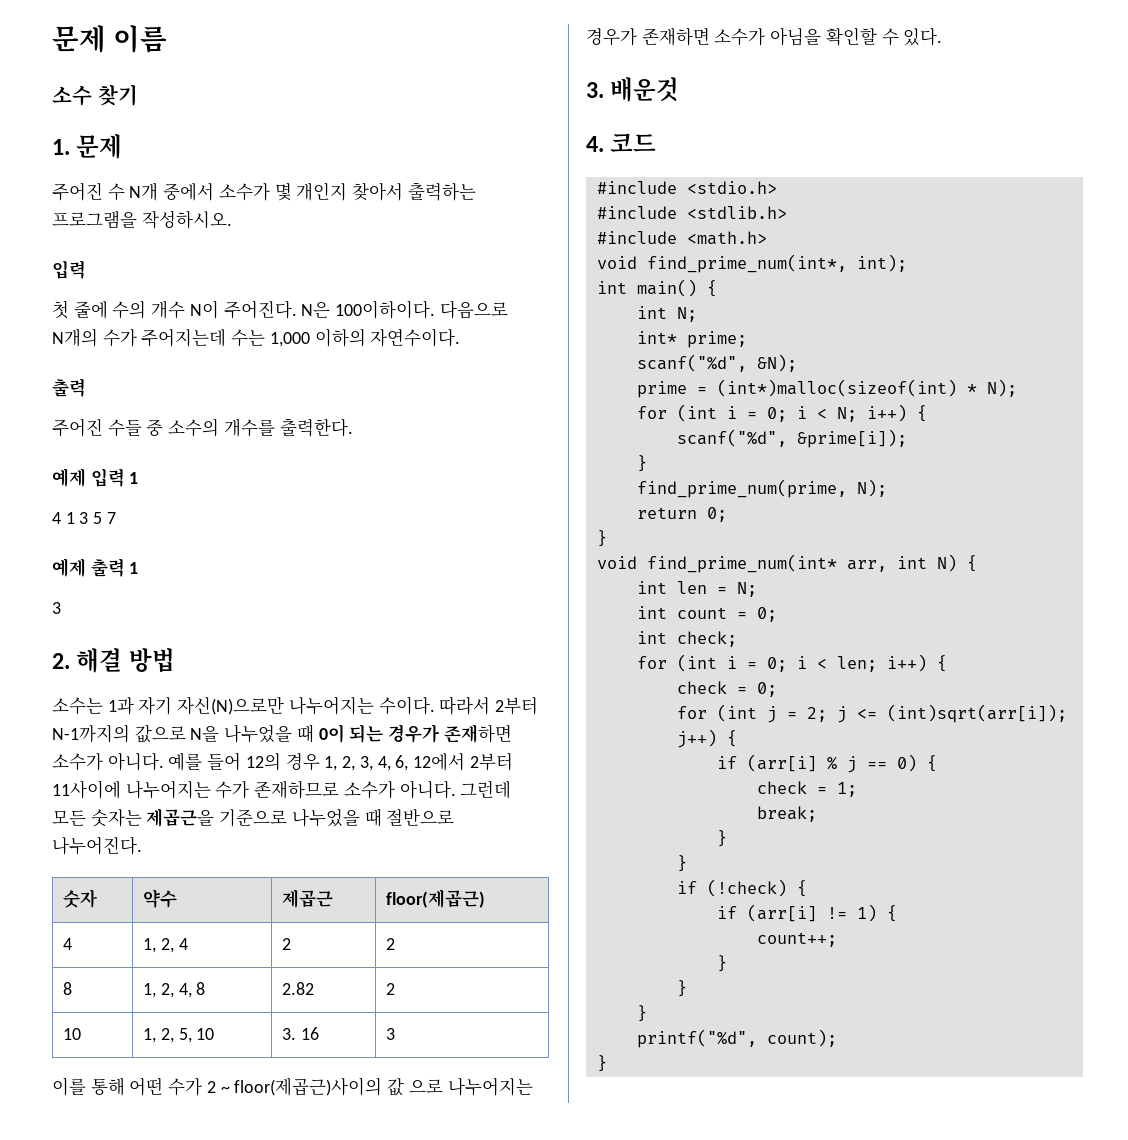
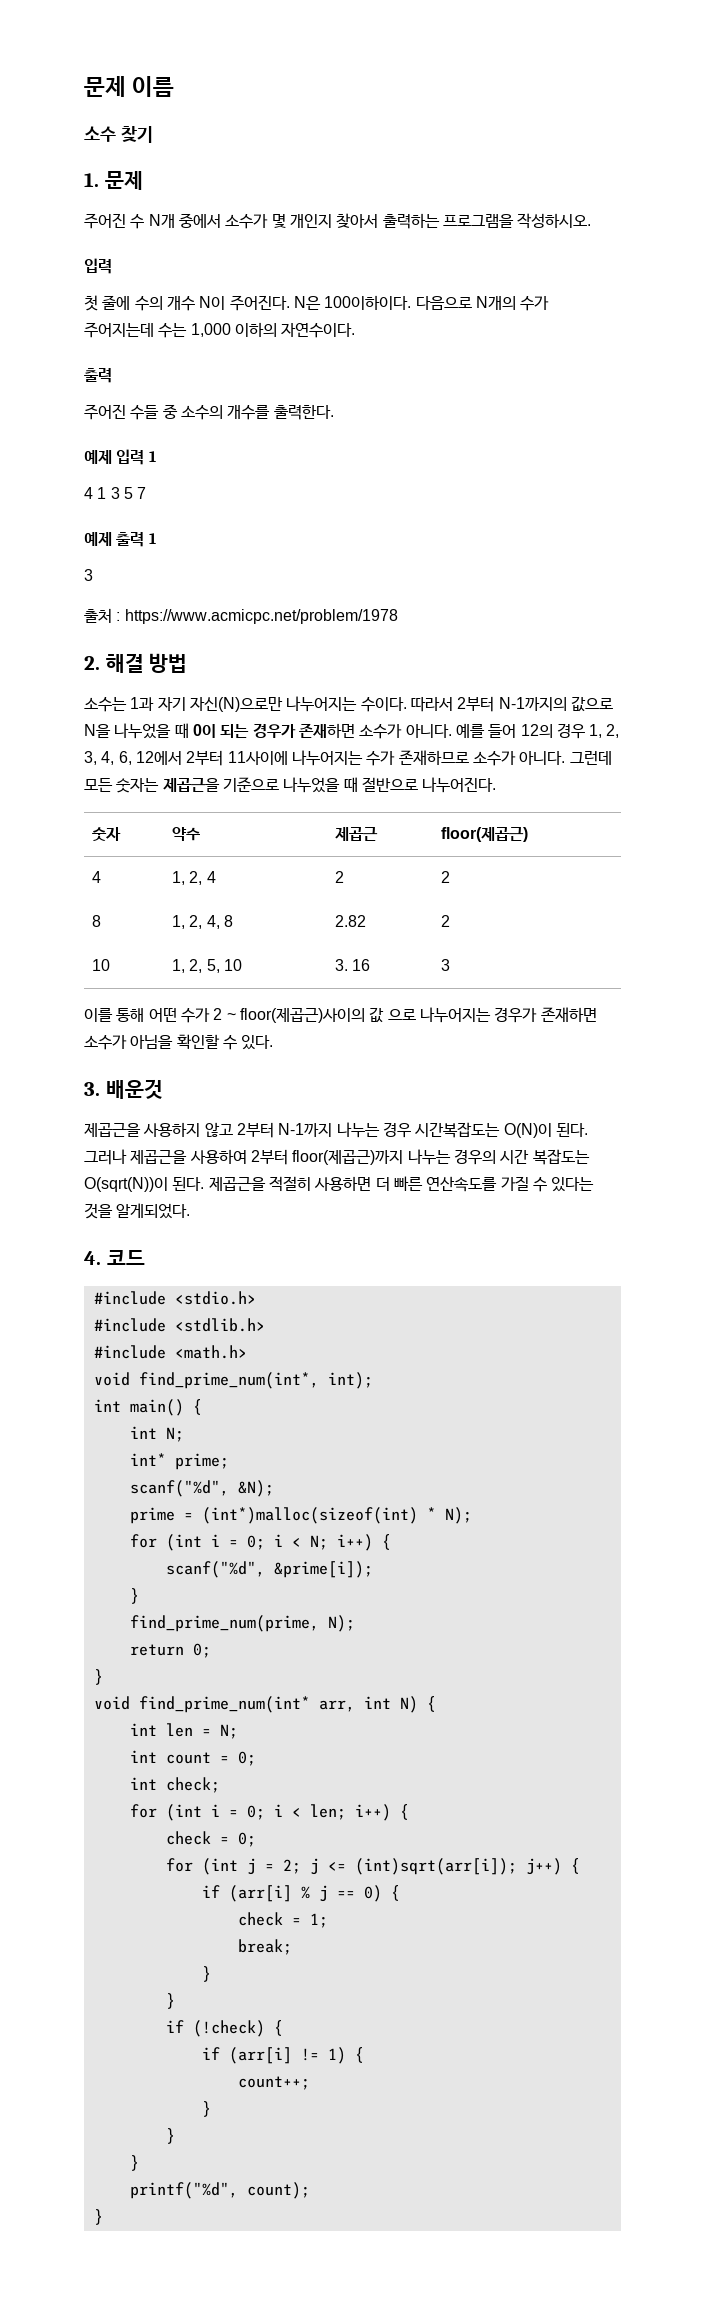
+ 출처 : https://www.acmicpc.net/problem/1978
+ 제곱근을 사용하지 않고 2부터 N-1까지 나누는 경우 시간복잡도는 O(N)이 된다. 그러나 제곱근을 사용하여 2부터 floor(제곱근)까지 나누는 경우의 시간 복잡도는 O(sqrt(N))이 된다. 제곱근을 적절히 사용하면 더 빠른 연산속도를 가질 수 있다는 것을 알게되었다.

